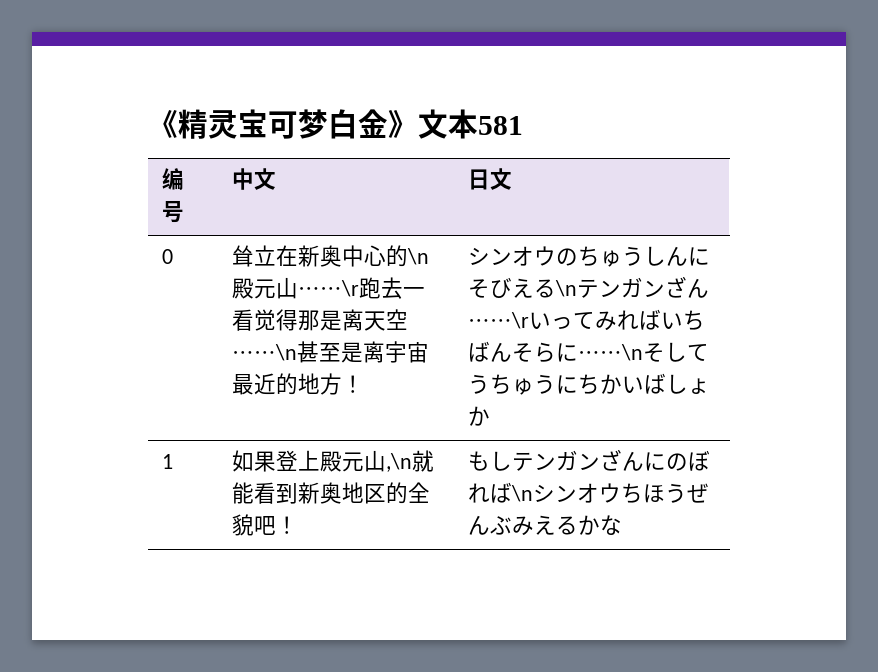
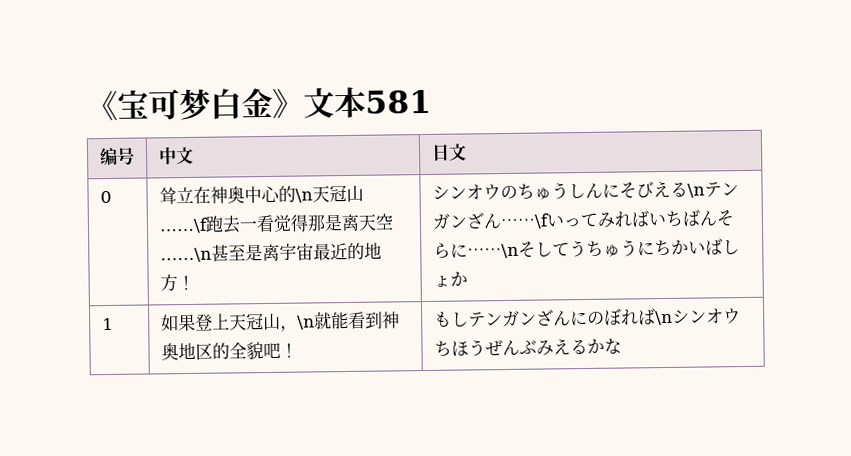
- 《精灵宝可梦白金》文本581
+ 《宝可梦白金》文本581
- 耸立在新奥中心的\n殿元山⋯⋯\r跑去一看觉得那是离天空⋯⋯\n甚至是离宇宙最近的地方！
+ 耸立在神奥中心的\n天冠山……\f跑去一看觉得那是离天空……\n甚至是离宇宙最近的地方！
- シンオウのちゅうしんにそびえる\nテンガンざん⋯⋯\rいってみればいちばんそらに⋯⋯\nそしてうちゅうにちかいばしょか
+ シンオウのちゅうしんにそびえる\nテンガンざん⋯⋯\fいってみればいちばんそらに⋯⋯\nそしてうちゅうにちかいばしょか
- 1 | 如果登上殿元山,\n就能看到新奥地区的全貌吧！ | もしテンガンざんにのぼれば\nシンオウちほうぜんぶみえるかな
+ 1 | 如果登上天冠山，\n就能看到神奥地区的全貌吧！ | もしテンガンざんにのぼれば\nシンオウちほうぜんぶみえるかな

